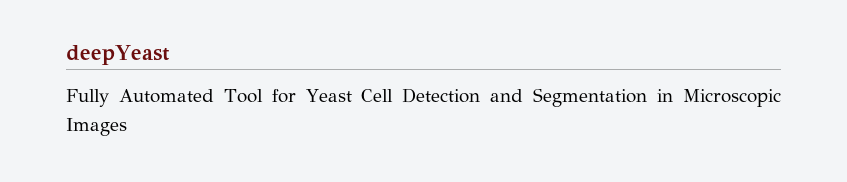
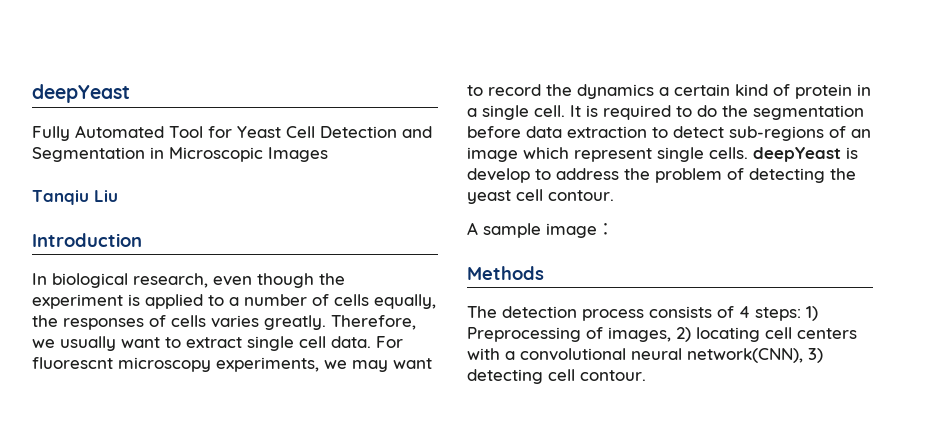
+ Tanqiu Liu
+ Introduction
+ In biological research, even though the experiment is applied to a number of cells equally, the responses of cells varies greatly. Therefore, we usually want to extract single cell data. For fluorescnt microscopy experiments, we may want to record the dynamics a certain kind of protein in a single cell. It is required to do the segmentation before data extraction to detect sub-regions of an image which represent single cells. deepYeast is develop to address the problem of detecting the yeast cell contour.
+ A sample image：
+ Methods
+ The detection process consists of 4 steps: 1) Preprocessing of images, 2) locating cell centers with a convolutional neural network(CNN), 3) detecting cell contour.

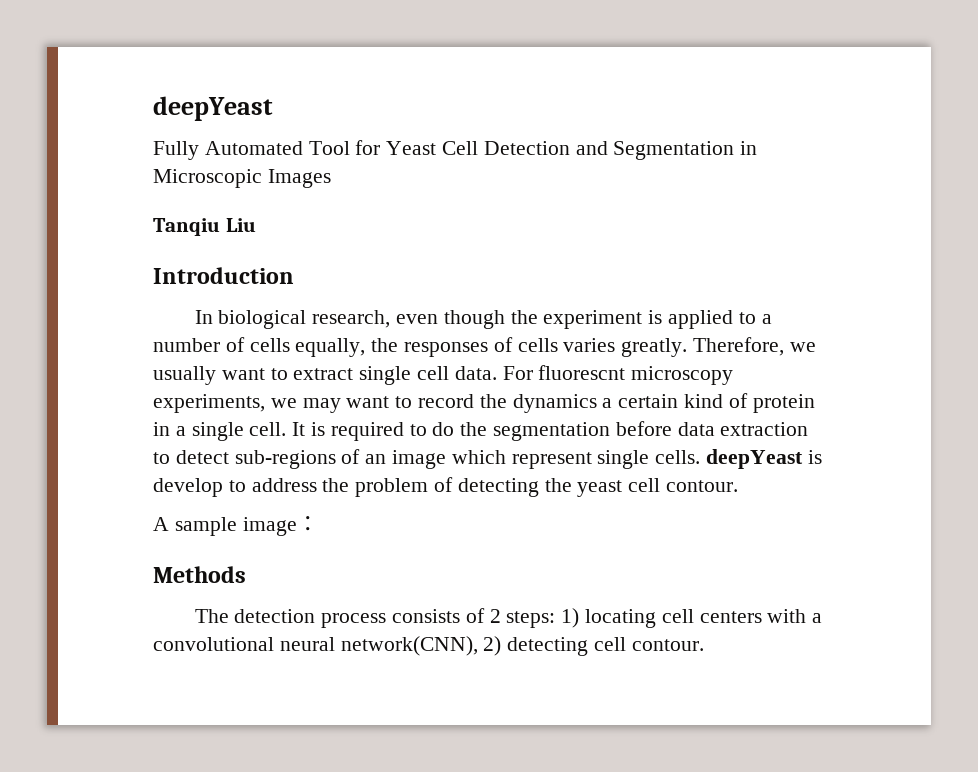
- The detection process consists of 4 steps: 1) Preprocessing of images, 2) locating cell centers with a convolutional neural network(CNN), 3) detecting cell contour.
+ The detection process consists of 2 steps: 1) locating cell centers with a convolutional neural network(CNN), 2) detecting cell contour.

